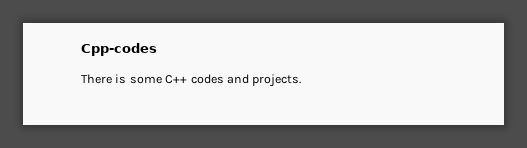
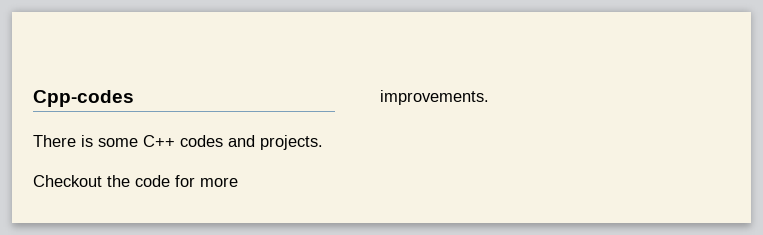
+ Checkout the code for more improvements.

